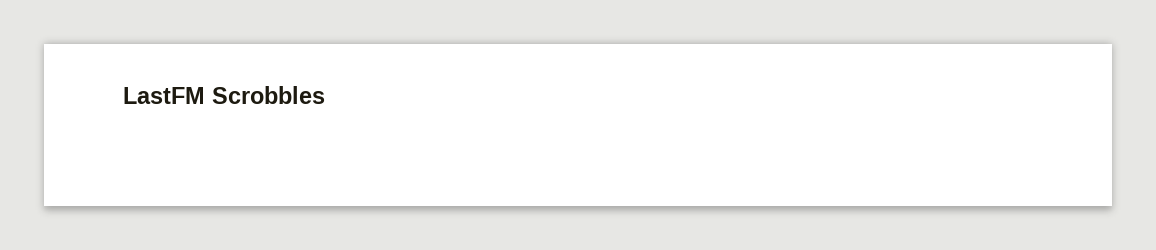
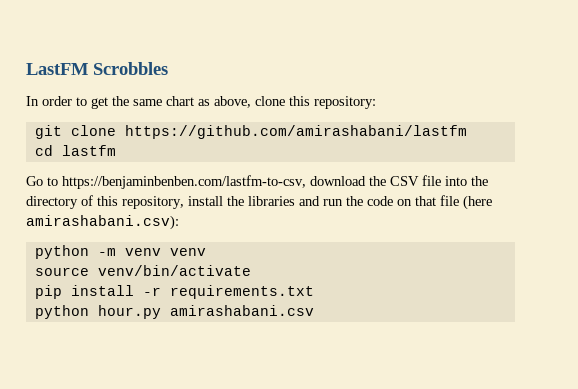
+ In order to get the same chart as above, clone this repository:
+ git clone https://github.com/amirashabani/lastfm
+ cd lastfm
+ Go to https://benjaminbenben.com/lastfm-to-csv, download the CSV file into the directory of this repository, install the libraries and run the code on that file (here amirashabani.csv):
+ python -m venv venv
+ source venv/bin/activate
+ pip install -r requirements.txt
+ python hour.py amirashabani.csv

